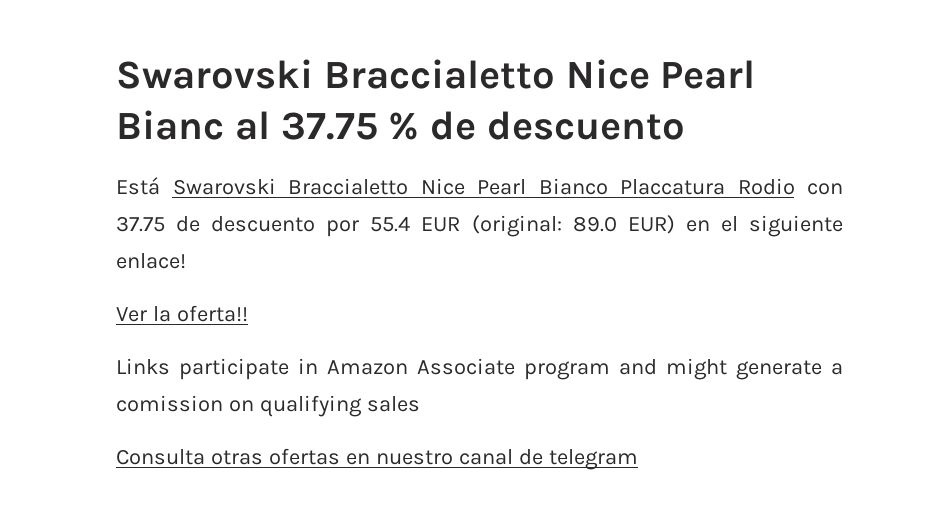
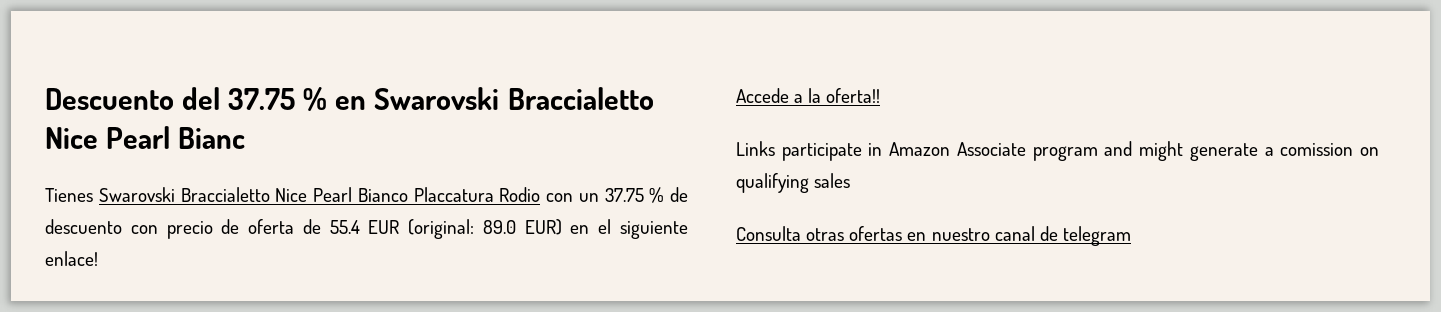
- Swarovski Braccialetto Nice Pearl Bianc al 37.75 % de descuento
- Está Swarovski Braccialetto Nice Pearl Bianco Placcatura Rodio con 37.75 de descuento por 55.4 EUR (original: 89.0 EUR) en el siguiente enlace!
+ Descuento del 37.75 % en Swarovski Braccialetto Nice Pearl Bianc
+ Tienes Swarovski Braccialetto Nice Pearl Bianco Placcatura Rodio con un 37.75 % de descuento con precio de oferta de 55.4 EUR (original: 89.0 EUR) en el siguiente enlace!
- Ver la oferta!!
+ Accede a la oferta!!

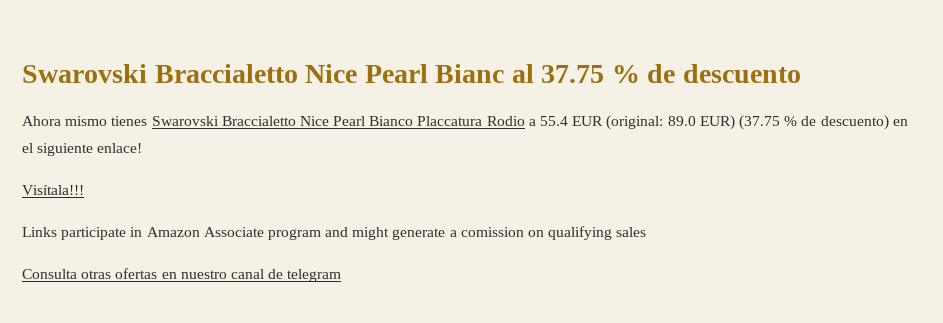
- Descuento del 37.75 % en Swarovski Braccialetto Nice Pearl Bianc
- Tienes Swarovski Braccialetto Nice Pearl Bianco Placcatura Rodio con un 37.75 % de descuento con precio de oferta de 55.4 EUR (original: 89.0 EUR) en el siguiente enlace!
+ Swarovski Braccialetto Nice Pearl Bianc al 37.75 % de descuento
+ Ahora mismo tienes Swarovski Braccialetto Nice Pearl Bianco Placcatura Rodio a 55.4 EUR (original: 89.0 EUR) (37.75 % de descuento) en el siguiente enlace!
- Accede a la oferta!!
+ Visítala!!!

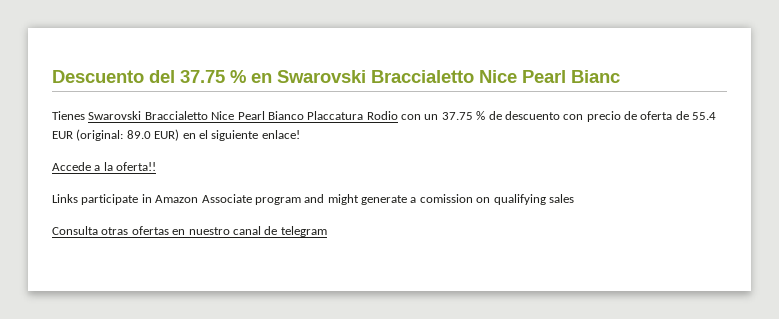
- Swarovski Braccialetto Nice Pearl Bianc al 37.75 % de descuento
- Ahora mismo tienes Swarovski Braccialetto Nice Pearl Bianco Placcatura Rodio a 55.4 EUR (original: 89.0 EUR) (37.75 % de descuento) en el siguiente enlace!
+ Descuento del 37.75 % en Swarovski Braccialetto Nice Pearl Bianc
+ Tienes Swarovski Braccialetto Nice Pearl Bianco Placcatura Rodio con un 37.75 % de descuento con precio de oferta de 55.4 EUR (original: 89.0 EUR) en el siguiente enlace!
- Visítala!!!
+ Accede a la oferta!!

